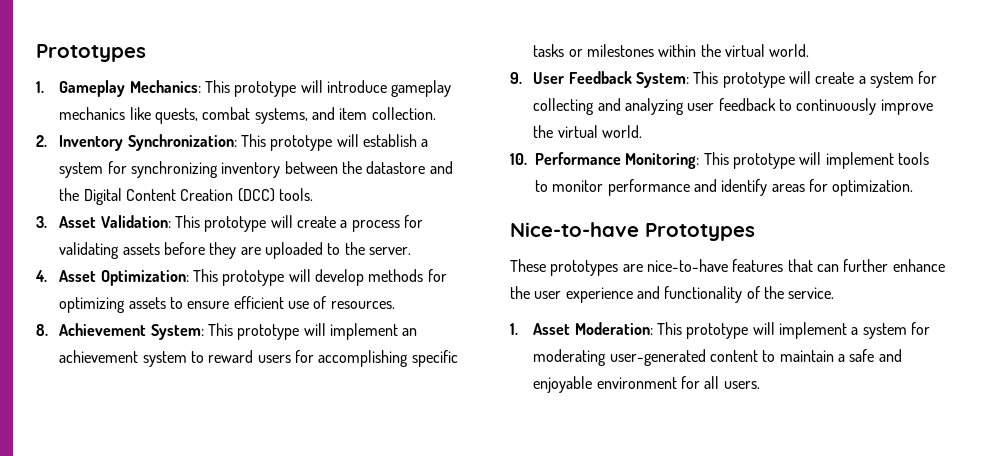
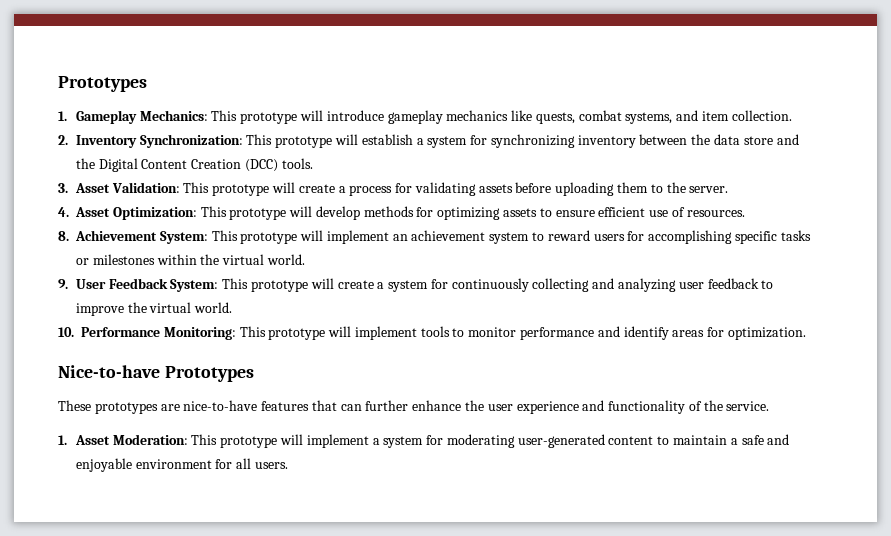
- 2. Inventory Synchronization: This prototype will establish a system for synchronizing inventory between the datastore and the Digital Content Creation (DCC) tools.
+ 2. Inventory Synchronization: This prototype will establish a system for synchronizing inventory between the data store and the Digital Content Creation (DCC) tools.
- 3. Asset Validation: This prototype will create a process for validating assets before they are uploaded to the server.
+ 3. Asset Validation: This prototype will create a process for validating assets before uploading them to the server.
- 9. User Feedback System: This prototype will create a system for collecting and analyzing user feedback to continuously improve the virtual world.
+ 9. User Feedback System: This prototype will create a system for continuously collecting and analyzing user feedback to improve the virtual world.

